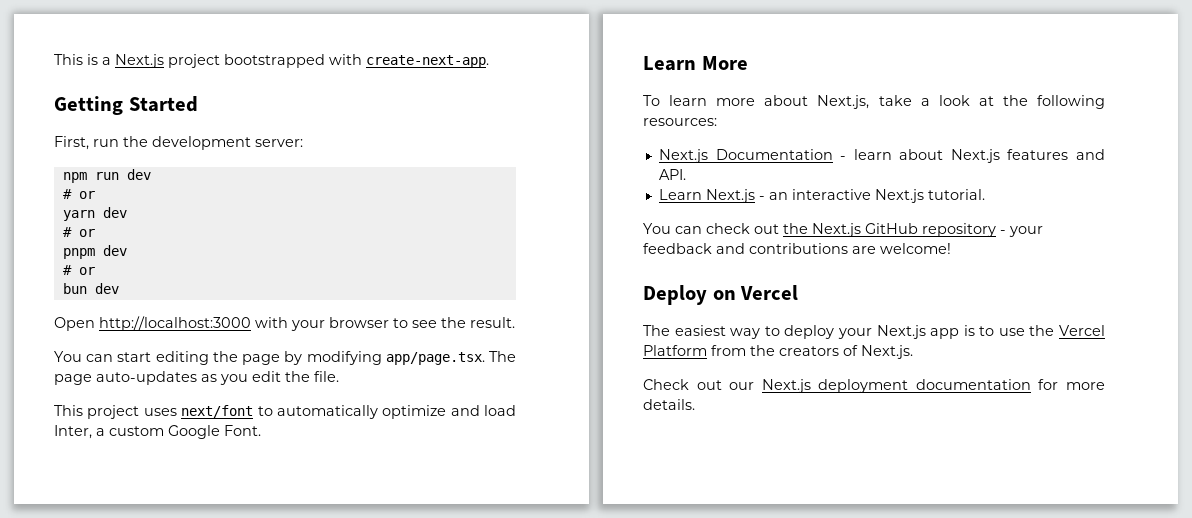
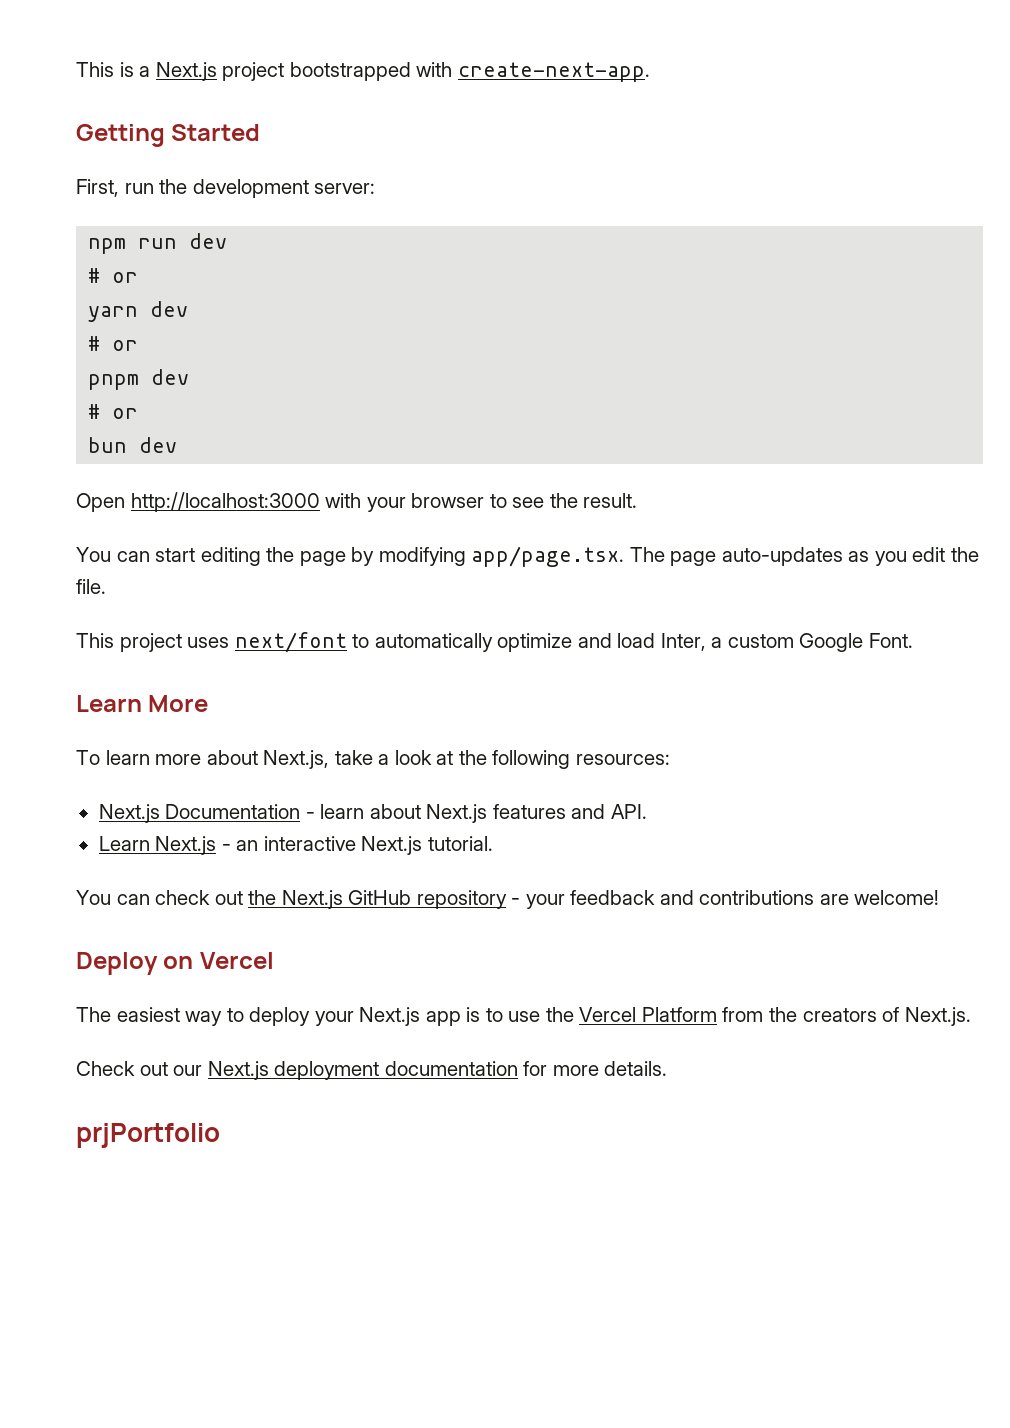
+ prjPortfolio

